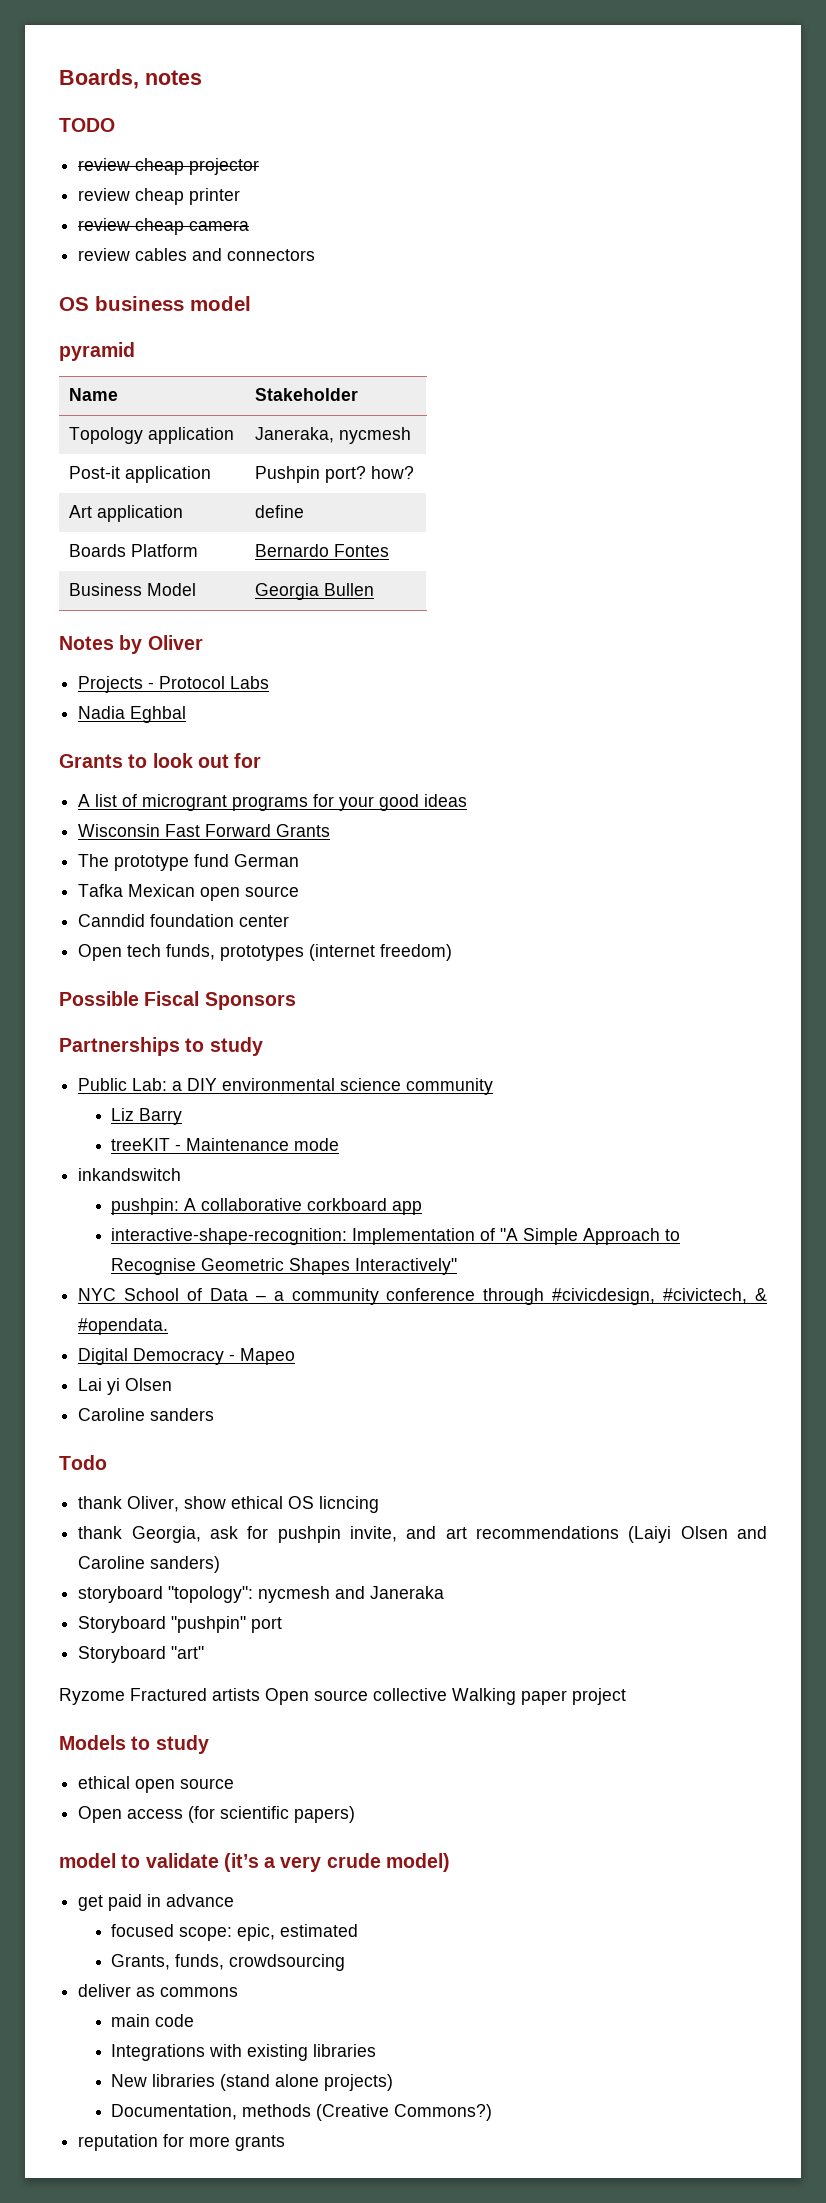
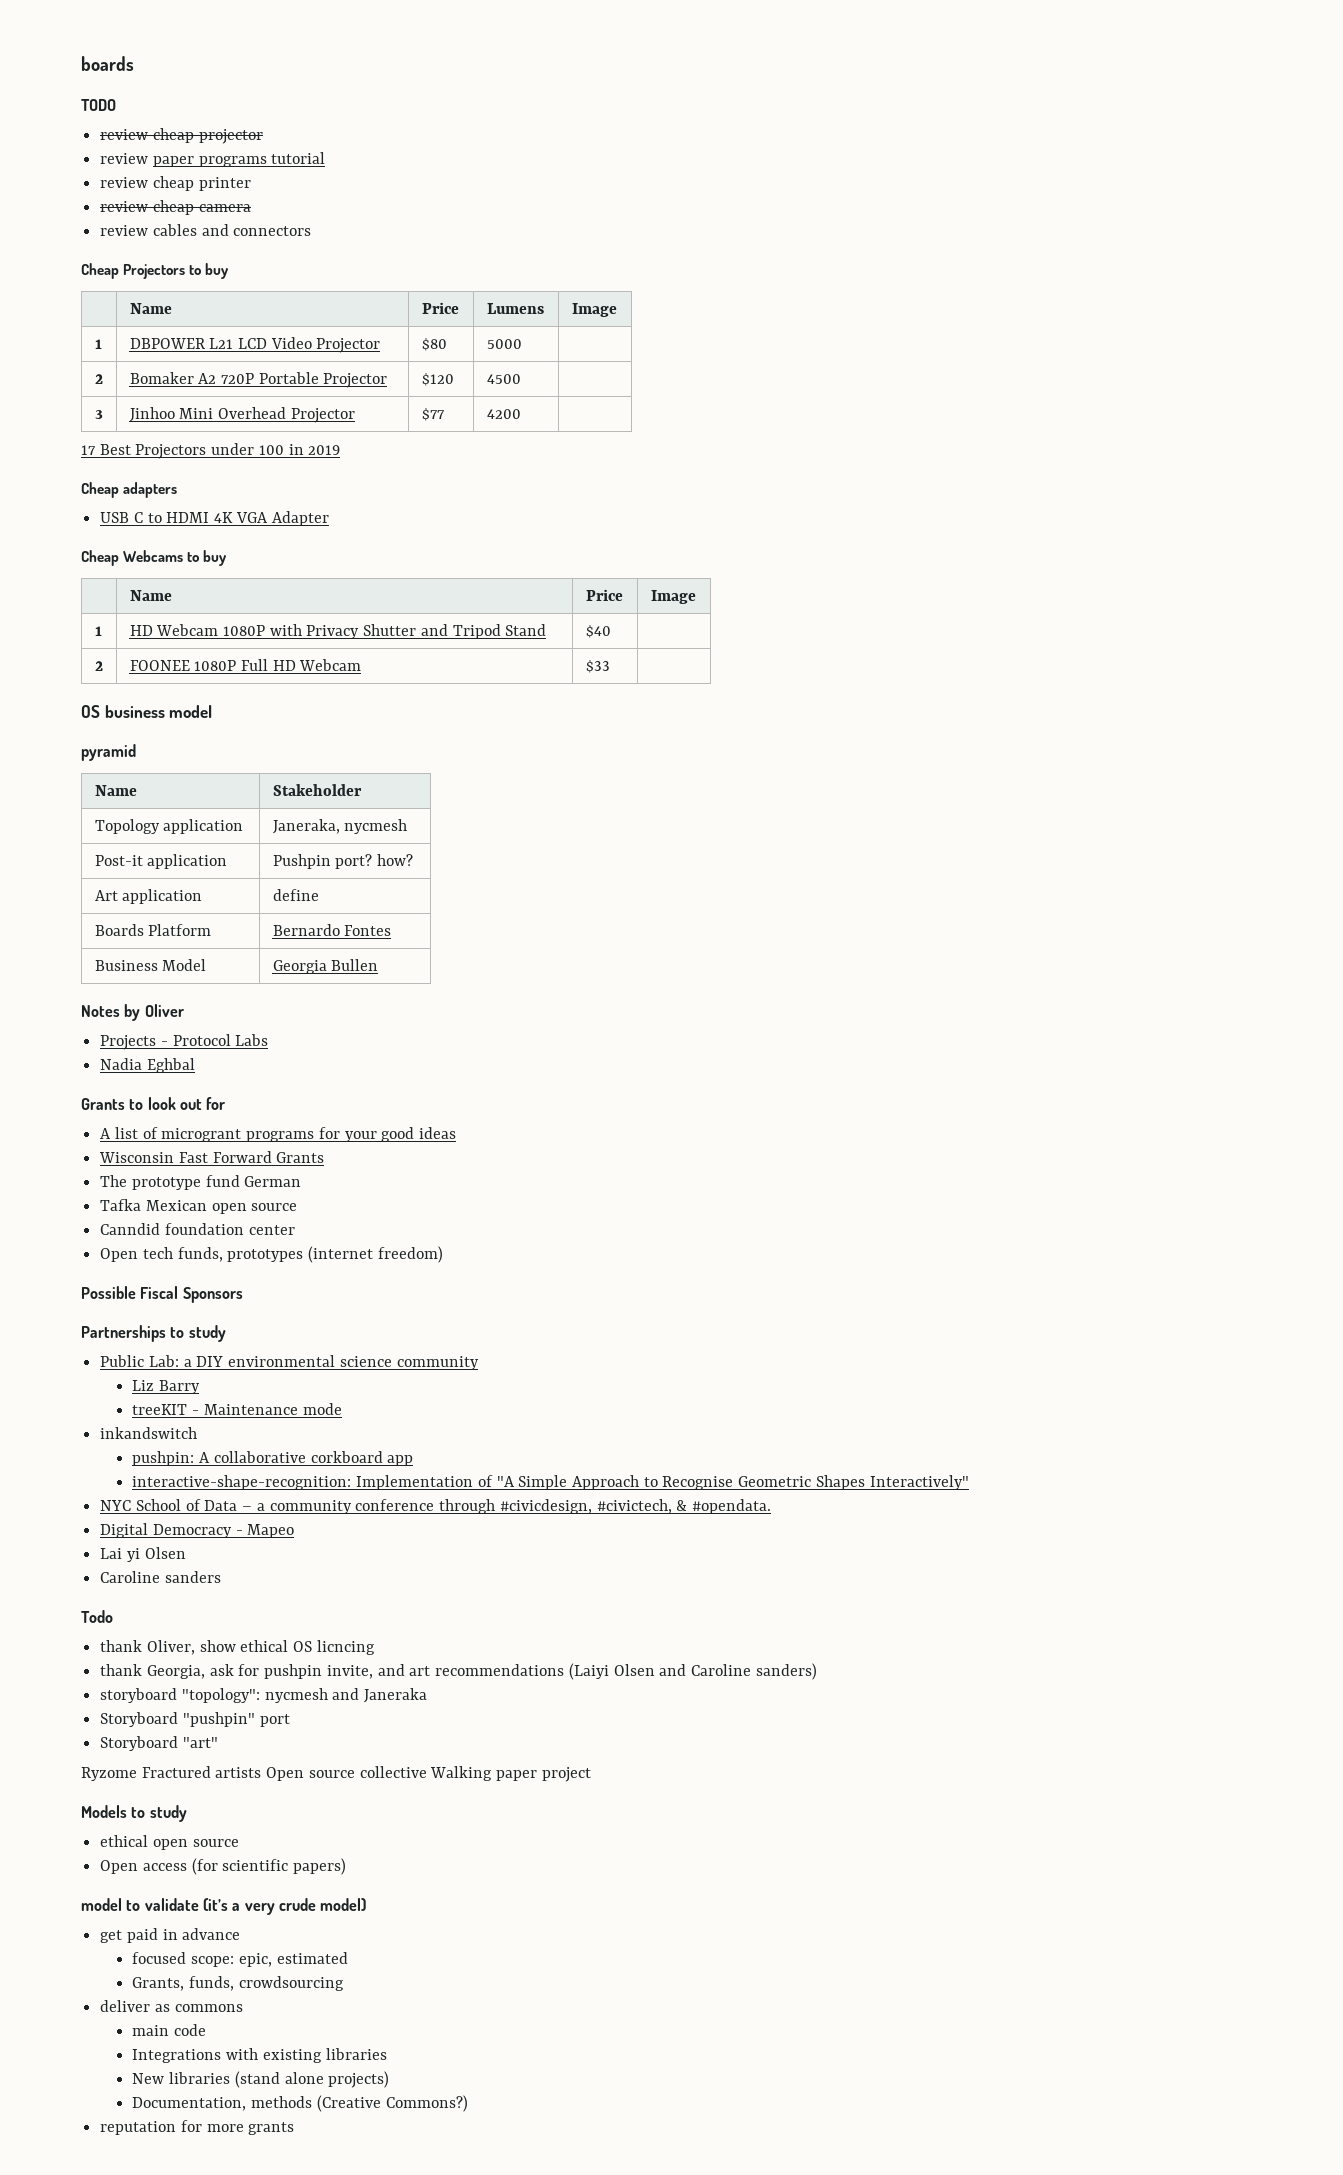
- Boards, notes
+ boards
+ review paper programs tutorial
+ Cheap Projectors to buy
+ | Name | Price | Lumens | Image
+ 1 | DBPOWER L21 LCD Video Projector | $80 | 5000 |
+ 2 | Bomaker A2 720P Portable Projector | $120 | 4500 |
+ 3 | Jinhoo Mini Overhead Projector | $77 | 4200 |
+ 17 Best Projectors under 100 in 2019
+ Cheap adapters
+ USB C to HDMI 4K VGA Adapter
+ Cheap Webcams to buy
+ | Name | Price | Image
+ 1 | HD Webcam 1080P with Privacy Shutter and Tripod Stand | $40 |
+ 2 | FOONEE 1080P Full HD Webcam | $33 |

